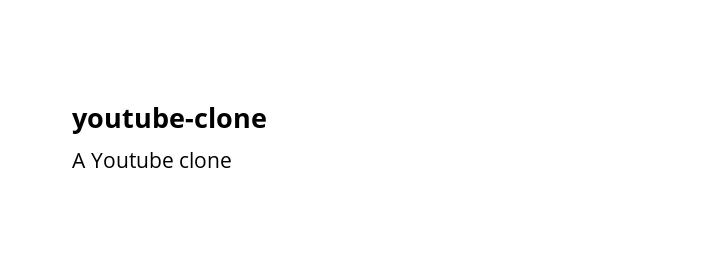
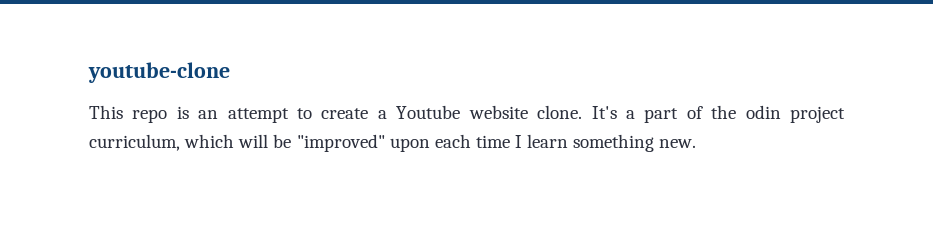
- A Youtube clone
+ This repo is an attempt to create a Youtube website clone. It's a part of the odin project curriculum, which will be "improved" upon each time I learn something new.

